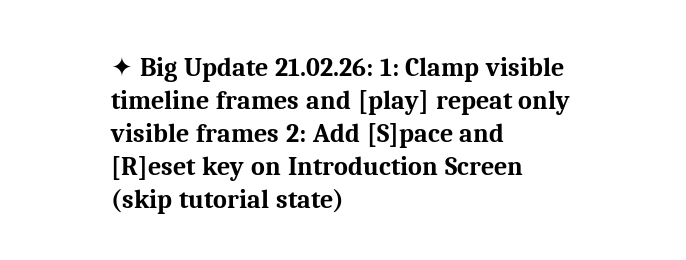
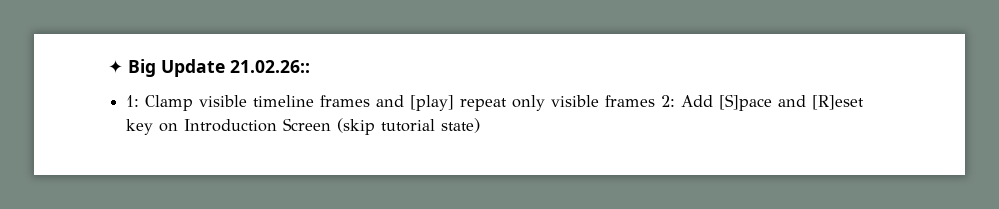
- ✦ Big Update 21.02.26: 1: Clamp visible timeline frames and [play] repeat only visible frames 2: Add [S]pace and [R]eset key on Introduction Screen (skip tutorial state)
+ ✦ Big Update 21.02.26::
+ 1: Clamp visible timeline frames and [play] repeat only visible frames 2: Add [S]pace and [R]eset key on Introduction Screen (skip tutorial state)

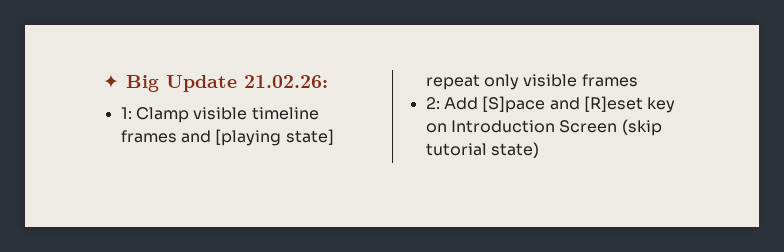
- ✦ Big Update 21.02.26::
+ ✦ Big Update 21.02.26:
- 1: Clamp visible timeline frames and [play] repeat only visible frames 2: Add [S]pace and [R]eset key on Introduction Screen (skip tutorial state)
+ 1: Clamp visible timeline frames and [playing state] repeat only visible frames
+ 2: Add [S]pace and [R]eset key on Introduction Screen (skip tutorial state)

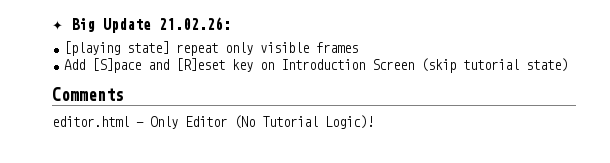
- 1: Clamp visible timeline frames and [playing state] repeat only visible frames
+ [playing state] repeat only visible frames
- 2: Add [S]pace and [R]eset key on Introduction Screen (skip tutorial state)
+ Add [S]pace and [R]eset key on Introduction Screen (skip tutorial state)
+ Comments
+ editor.html - Only Editor (No Tutorial Logic)!

